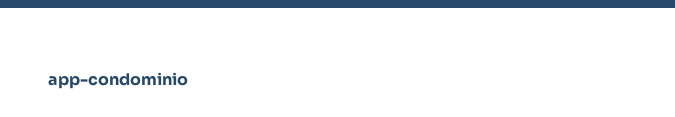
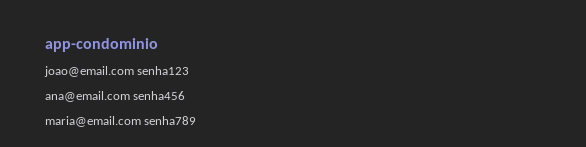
+ joao@email.com senha123
+ ana@email.com senha456
+ maria@email.com senha789

